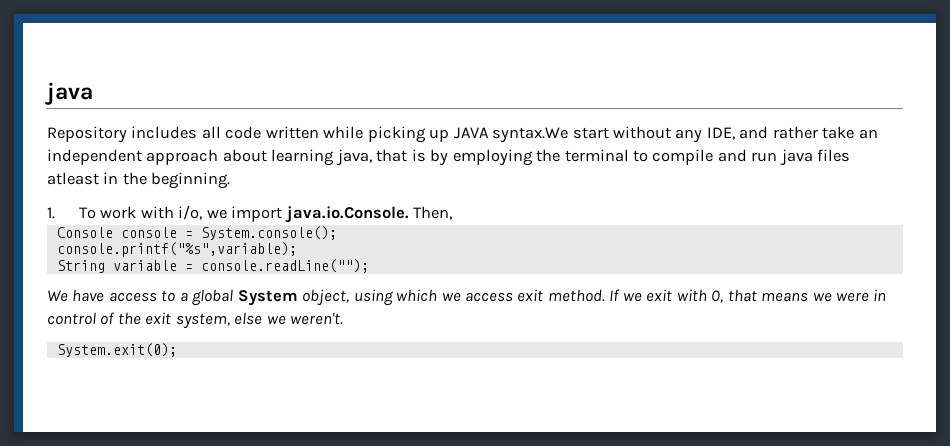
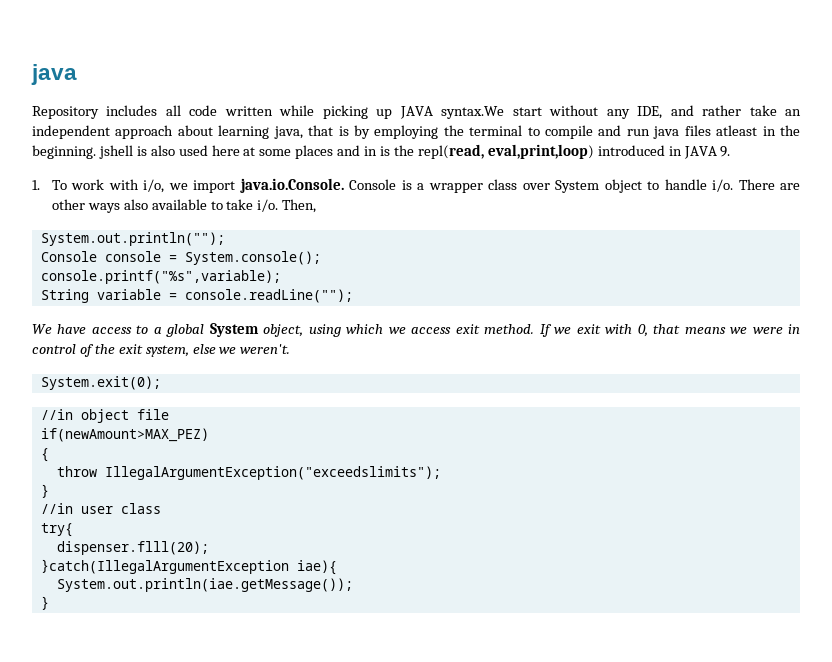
- Repository includes all code written while picking up JAVA syntax.We start without any IDE, and rather take an independent approach about learning java, that is by employing the terminal to compile and run java files atleast in the beginning.
+ Repository includes all code written while picking up JAVA syntax.We start without any IDE, and rather take an independent approach about learning java, that is by employing the terminal to compile and run java files atleast in the beginning. jshell is also used here at some places and in is the repl(read, eval,print,loop) introduced in JAVA 9.
- 1. To work with i/o, we import java.io.Console. Then,
+ 1. To work with i/o, we import java.io.Console. Console is a wrapper class over System object to handle i/o. There are other ways also available to take i/o. Then,
+ System.out.println("");
+ //in object file
+ if(newAmount>MAX_PEZ)
+ {
+ throw IllegalArgumentException("exceedslimits");
+ }
+ //in user class
+ try{
+ dispenser.flll(20);
+ }catch(IllegalArgumentException iae){
+ System.out.println(iae.getMessage());
+ }

